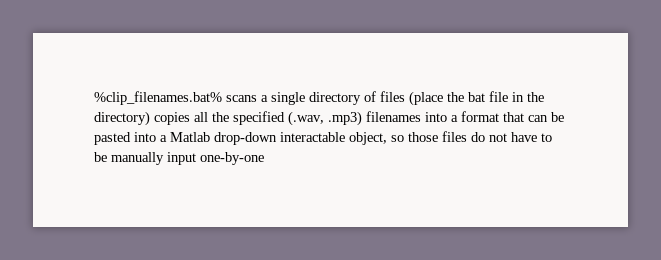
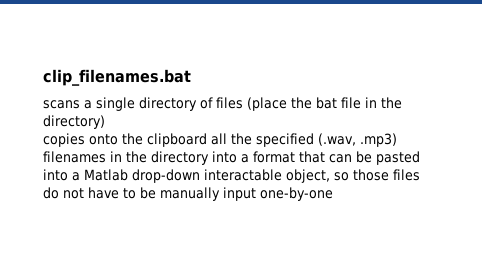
- %clip_filenames.bat% scans a single directory of files (place the bat file in the directory) copies all the specified (.wav, .mp3) filenames into a format that can be pasted into a Matlab drop-down interactable object, so those files do not have to be manually input one-by-one
+ clip_filenames.bat
+ scans a single directory of files (place the bat file in the directory)
+ copies onto the clipboard all the specified (.wav, .mp3) filenames in the directory into a format that can be pasted into a Matlab drop-down interactable object, so those files do not have to be manually input one-by-one

